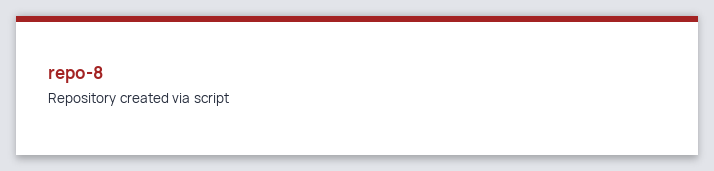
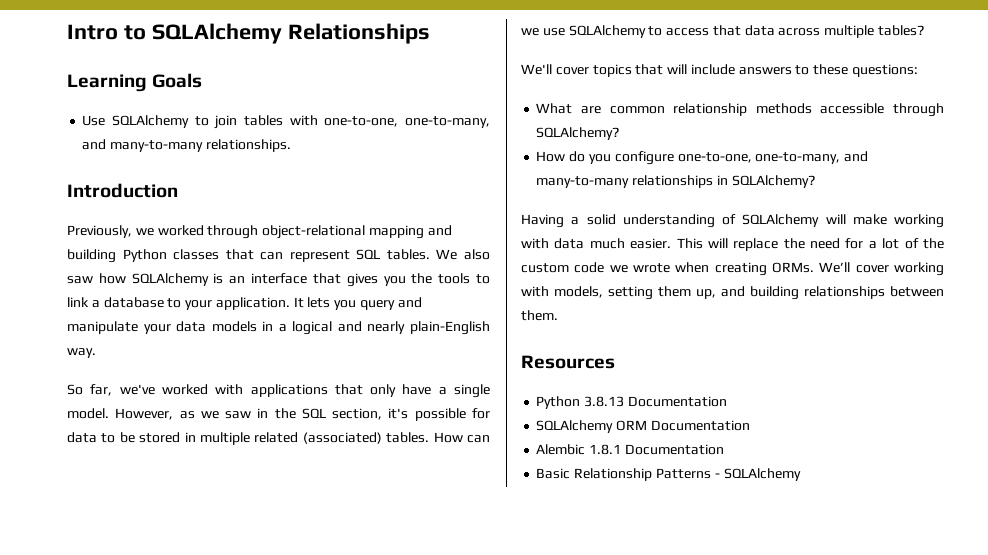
- repo-8
- Repository created via script
+ Intro to SQLAlchemy Relationships
+ Learning Goals
+ Use SQLAlchemy to join tables with one-to-one, one-to-many, and many-to-many relationships.
+ Introduction
+ Previously, we worked through object-relational mapping and building Python classes that can represent SQL tables. We also saw how SQLAlchemy is an interface that gives you the tools to link a database to your application. It lets you query and manipulate your data models in a logical and nearly plain-English way.
+ So far, we've worked with applications that only have a single model. However, as we saw in the SQL section, it's possible for data to be stored in multiple related (associated) tables. How can we use SQLAlchemy to access that data across multiple tables?
+ We'll cover topics that will include answers to these questions:
+ What are common relationship methods accessible through SQLAlchemy?
+ How do you configure one-to-one, one-to-many, and many-to-many relationships in SQLAlchemy?
+ Having a solid understanding of SQLAlchemy will make working with data much easier. This will replace the need for a lot of the custom code we wrote when creating ORMs. We’ll cover working with models, setting them up, and building relationships between them.
+ Resources
+ Python 3.8.13 Documentation
+ SQLAlchemy ORM Documentation
+ Alembic 1.8.1 Documentation
+ Basic Relationship Patterns - SQLAlchemy

